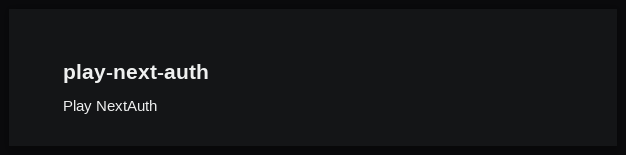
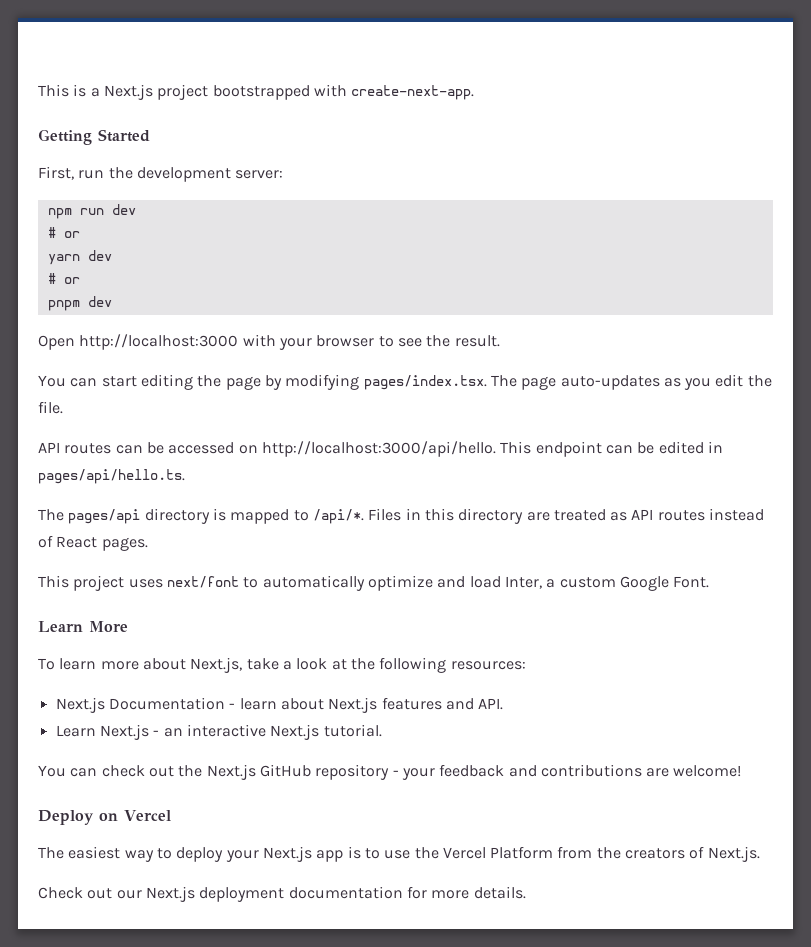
- play-next-auth
- Play NextAuth
+ This is a Next.js project bootstrapped with create-next-app.
+ Getting Started
+ First, run the development server:
+ npm run dev
+ # or
+ yarn dev
+ # or
+ pnpm dev
+ Open http://localhost:3000 with your browser to see the result.
+ You can start editing the page by modifying pages/index.tsx. The page auto-updates as you edit the file.
+ API routes can be accessed on http://localhost:3000/api/hello. This endpoint can be edited in pages/api/hello.ts.
+ The pages/api directory is mapped to /api/*. Files in this directory are treated as API routes instead of React pages.
+ This project uses next/font to automatically optimize and load Inter, a custom Google Font.
+ Learn More
+ To learn more about Next.js, take a look at the following resources:
+ Next.js Documentation - learn about Next.js features and API.
+ Learn Next.js - an interactive Next.js tutorial.
+ You can check out the Next.js GitHub repository - your feedback and contributions are welcome!
+ Deploy on Vercel
+ The easiest way to deploy your Next.js app is to use the Vercel Platform from the creators of Next.js.
+ Check out our Next.js deployment documentation for more details.

